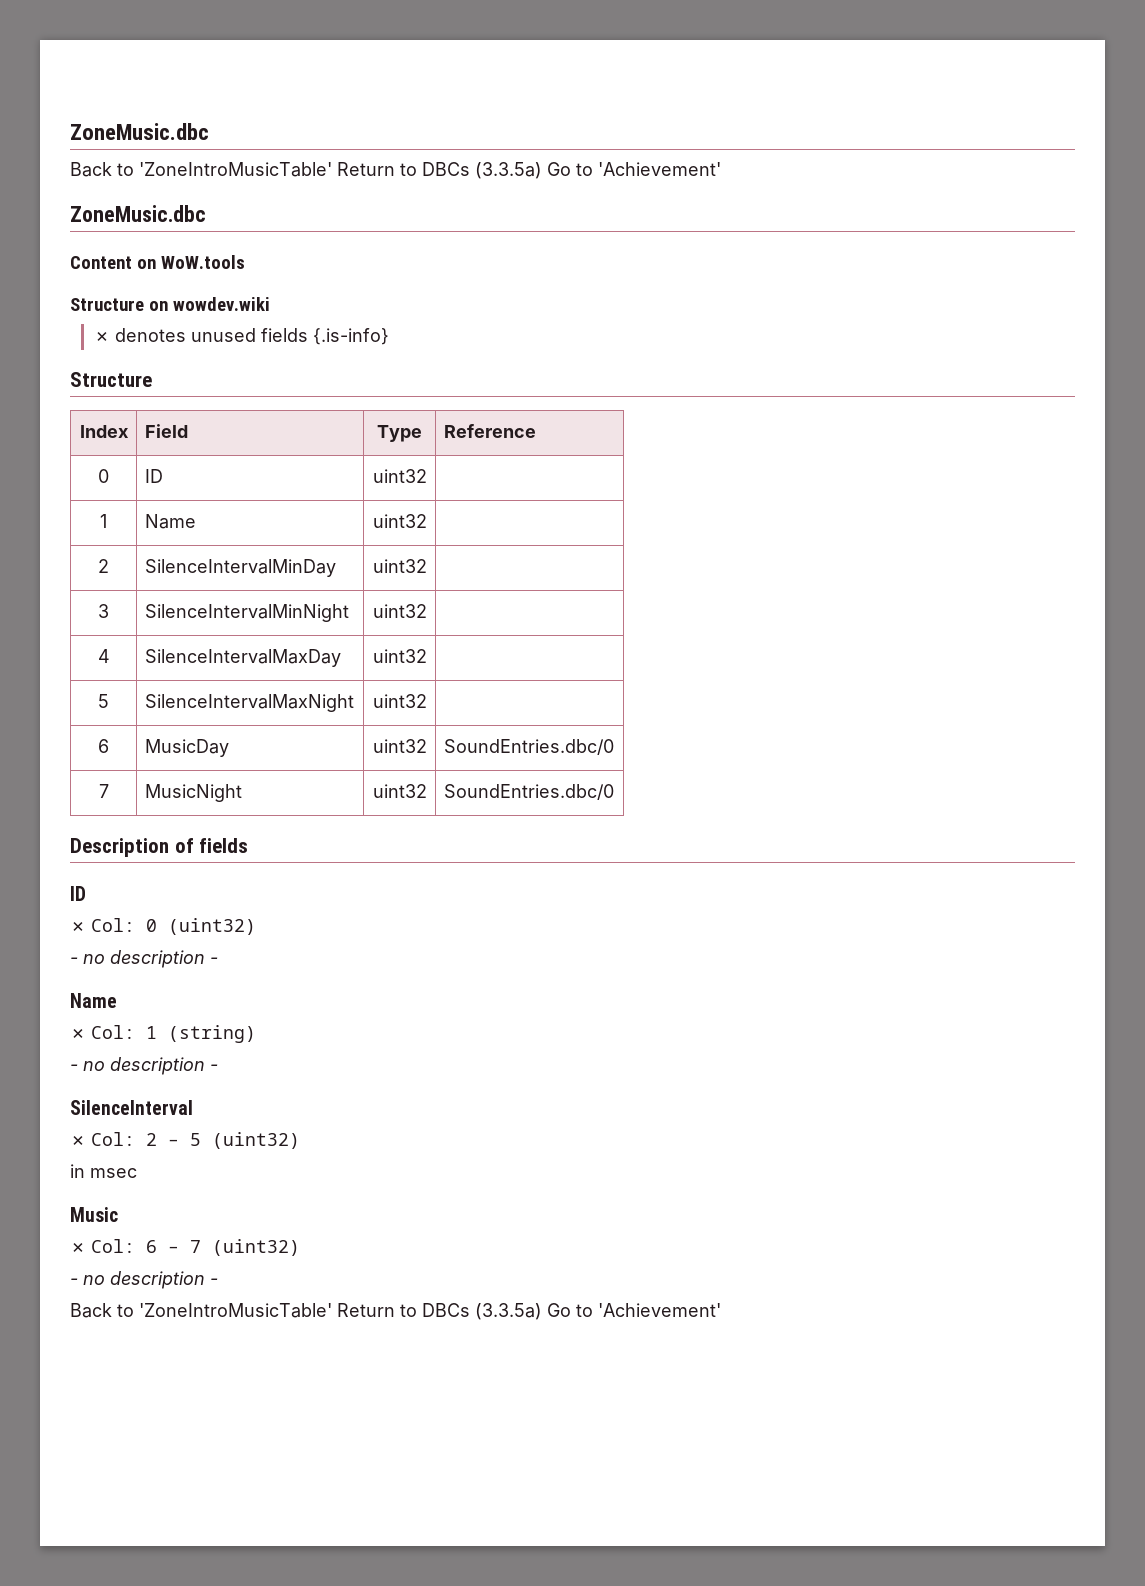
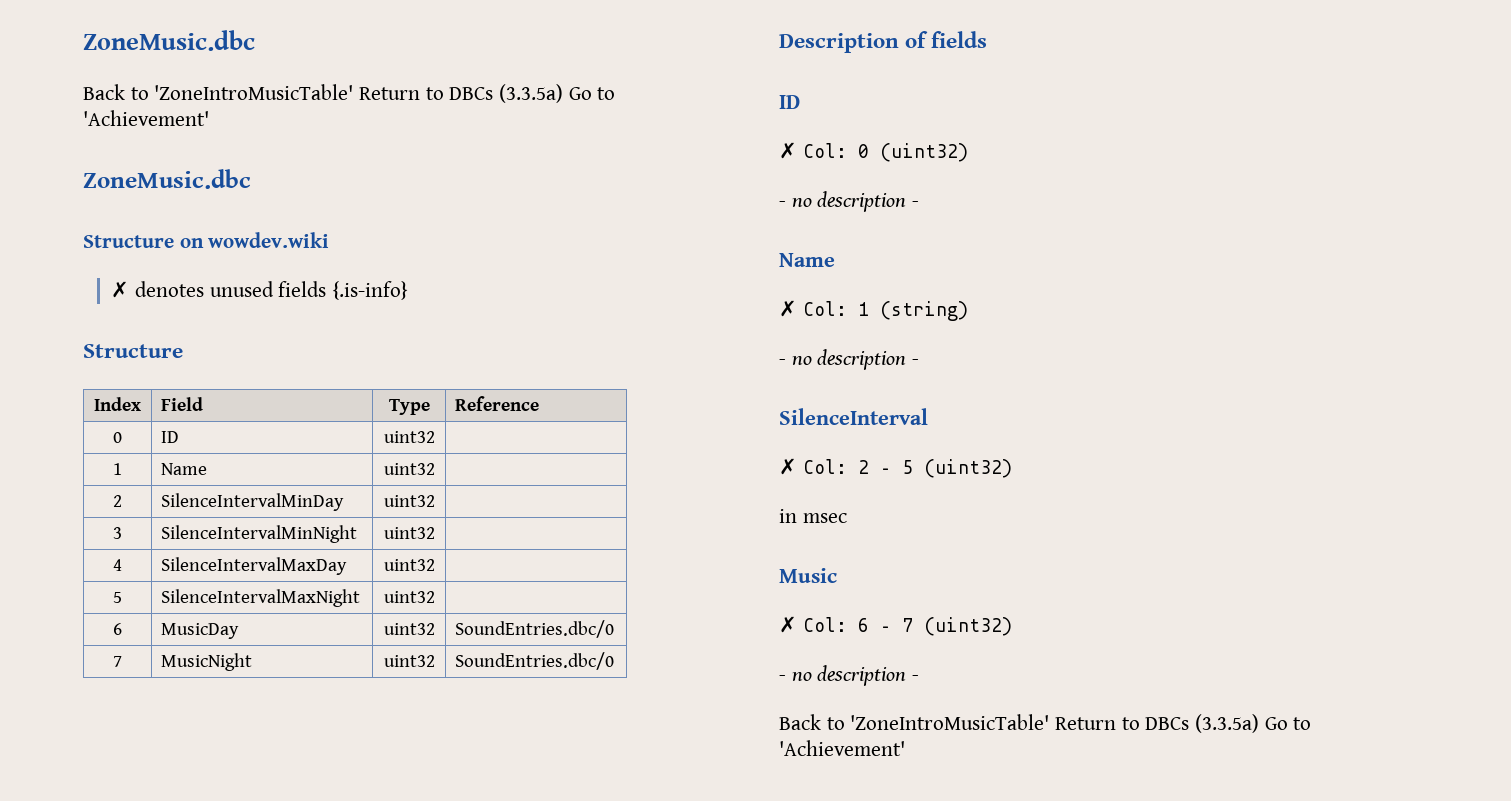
- Content on WoW.tools

